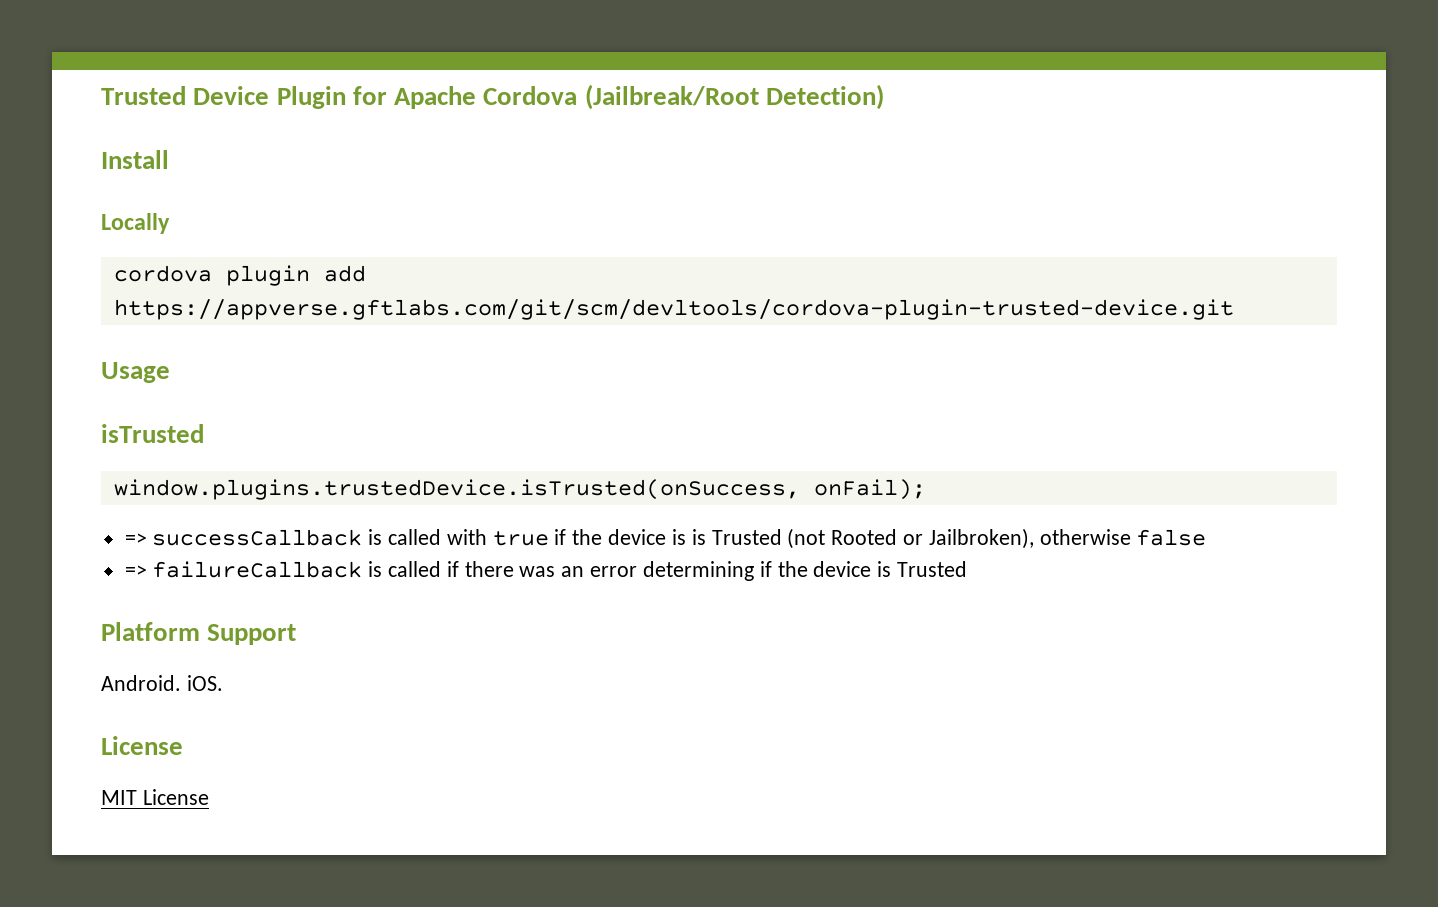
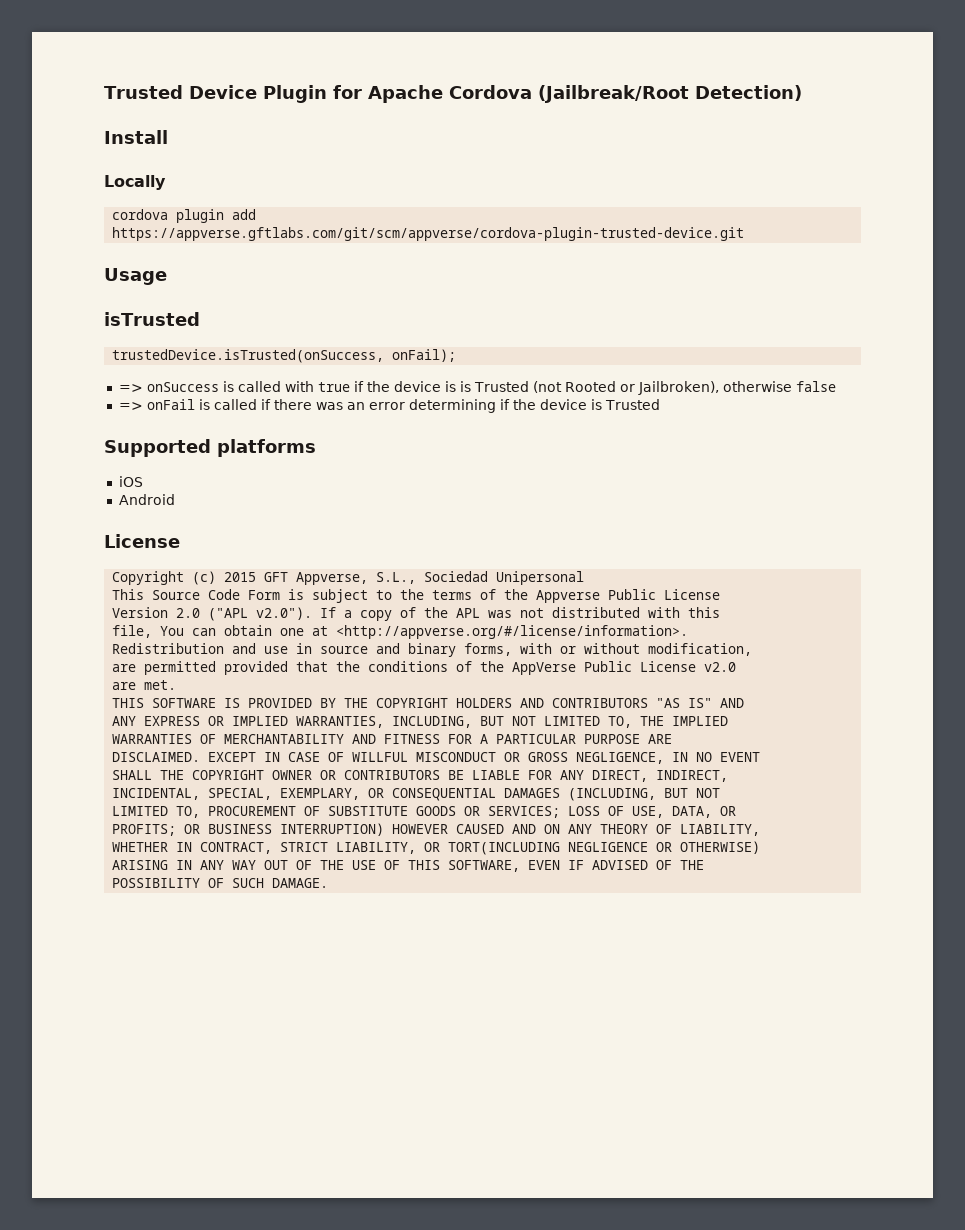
- cordova plugin add https://appverse.gftlabs.com/git/scm/devltools/cordova-plugin-trusted-device.git
+ cordova plugin add https://appverse.gftlabs.com/git/scm/appverse/cordova-plugin-trusted-device.git
- window.plugins.trustedDevice.isTrusted(onSuccess, onFail);
+ trustedDevice.isTrusted(onSuccess, onFail);
- => successCallback is called with true if the device is is Trusted (not Rooted or Jailbroken), otherwise false
+ => onSuccess is called with true if the device is is Trusted (not Rooted or Jailbroken), otherwise false
- => failureCallback is called if there was an error determining if the device is Trusted
+ => onFail is called if there was an error determining if the device is Trusted
- Platform Support
- Android. iOS.
+ Supported platforms
+ iOS
+ Android
  License
- MIT License
+ Copyright (c) 2015 GFT Appverse, S.L., Sociedad Unipersonal
+ This Source Code Form is subject to the terms of the Appverse Public License
+ Version 2.0 ("APL v2.0"). If a copy of the APL was not distributed with this
+ file, You can obtain one at <http://appverse.org/#/license/information>.
+ Redistribution and use in source and binary forms, with or without modification,
+ are permitted provided that the conditions of the AppVerse Public License v2.0
+ are met.
+ THIS SOFTWARE IS PROVIDED BY THE COPYRIGHT HOLDERS AND CONTRIBUTORS "AS IS" AND
+ ANY EXPRESS OR IMPLIED WARRANTIES, INCLUDING, BUT NOT LIMITED TO, THE IMPLIED
+ WARRANTIES OF MERCHANTABILITY AND FITNESS FOR A PARTICULAR PURPOSE ARE
+ DISCLAIMED. EXCEPT IN CASE OF WILLFUL MISCONDUCT OR GROSS NEGLIGENCE, IN NO EVENT
+ SHALL THE COPYRIGHT OWNER OR CONTRIBUTORS BE LIABLE FOR ANY DIRECT, INDIRECT,
+ INCIDENTAL, SPECIAL, EXEMPLARY, OR CONSEQUENTIAL DAMAGES (INCLUDING, BUT NOT
+ LIMITED TO, PROCUREMENT OF SUBSTITUTE GOODS OR SERVICES; LOSS OF USE, DATA, OR
+ PROFITS; OR BUSINESS INTERRUPTION) HOWEVER CAUSED AND ON ANY THEORY OF LIABILITY,
+ WHETHER IN CONTRACT, STRICT LIABILITY, OR TORT(INCLUDING NEGLIGENCE OR OTHERWISE)
+ ARISING IN ANY WAY OUT OF THE USE OF THIS SOFTWARE, EVEN IF ADVISED OF THE
+ POSSIBILITY OF SUCH DAMAGE.

